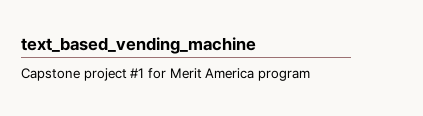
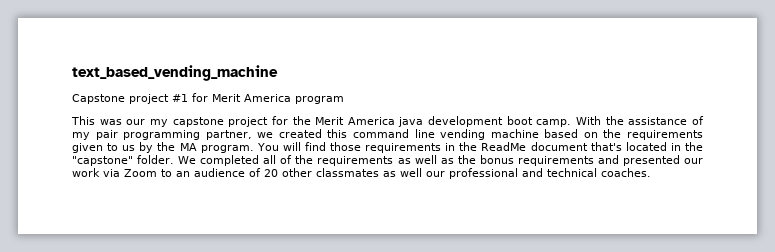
+ This was our my capstone project for the Merit America java development boot camp. With the assistance of my pair programming partner, we created this command line vending machine based on the requirements given to us by the MA program. You will find those requirements in the ReadMe document that's located in the "capstone" folder. We completed all of the requirements as well as the bonus requirements and presented our work via Zoom to an audience of 20 other classmates as well our professional and technical coaches.

